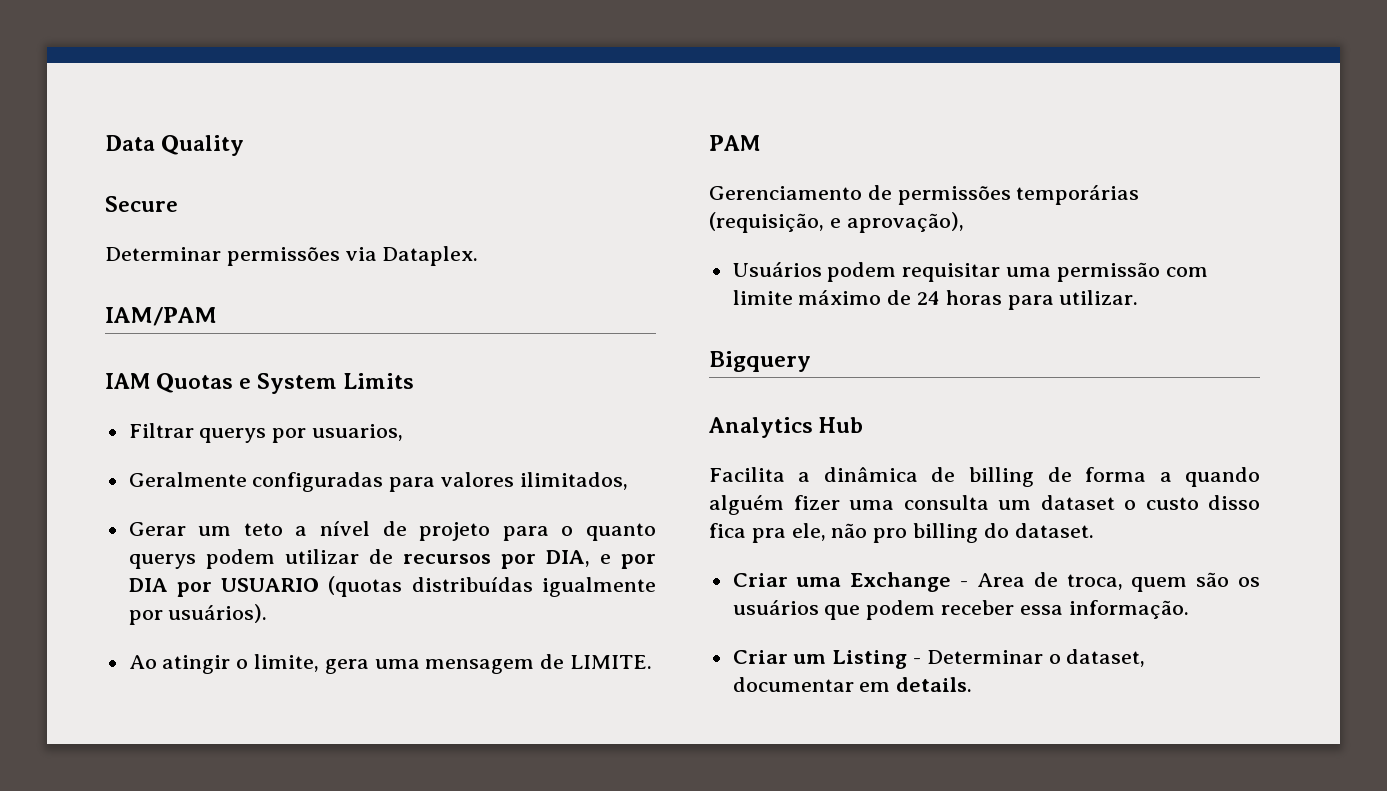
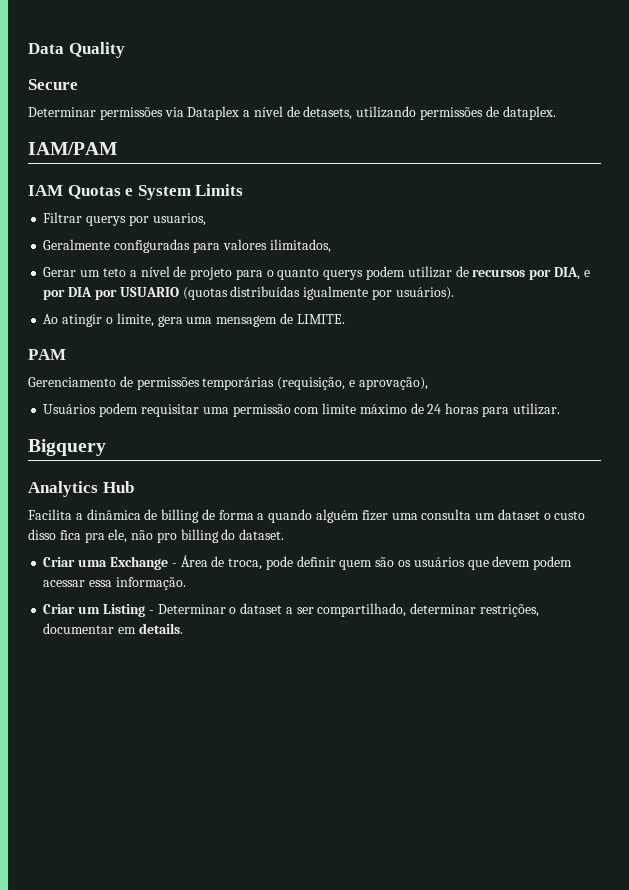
- Determinar permissões via Dataplex.
+ Determinar permissões via Dataplex a nível de detasets, utilizando permissões de dataplex.
- Criar uma Exchange - Area de troca, quem são os usuários que podem receber essa informação.
+ Criar uma Exchange - Área de troca, pode definir quem são os usuários que devem podem acessar essa informação.
- Criar um Listing - Determinar o dataset, documentar em details.
+ Criar um Listing - Determinar o dataset a ser compartilhado, determinar restrições, documentar em details.

